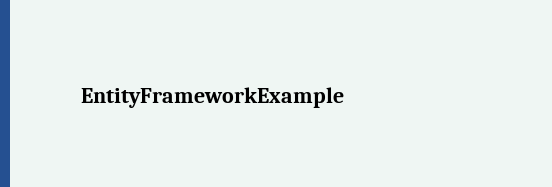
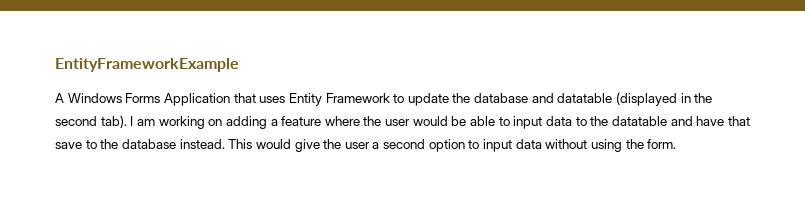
+ A Windows Forms Application that uses Entity Framework to update the database and datatable (displayed in the second tab). I am working on adding a feature where the user would be able to input data to the datatable and have that save to the database instead. This would give the user a second option to input data without using the form.

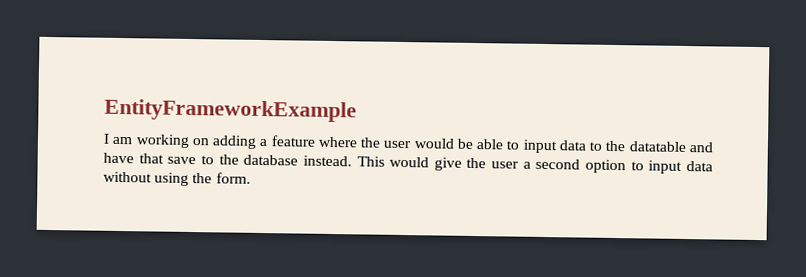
- A Windows Forms Application that uses Entity Framework to update the database and datatable (displayed in the second tab).

